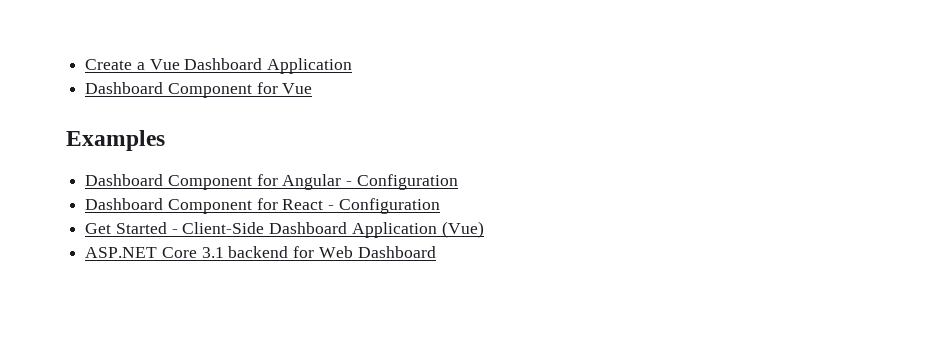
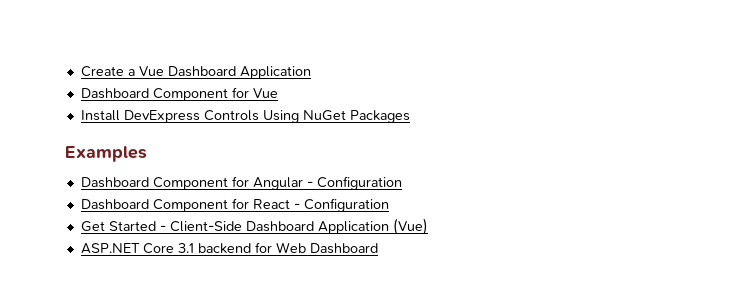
+ Install DevExpress Controls Using NuGet Packages

